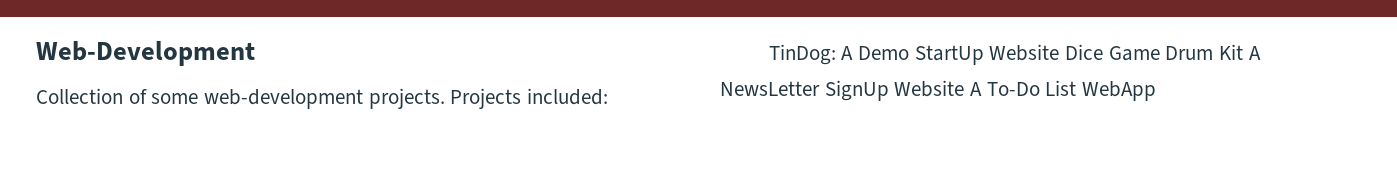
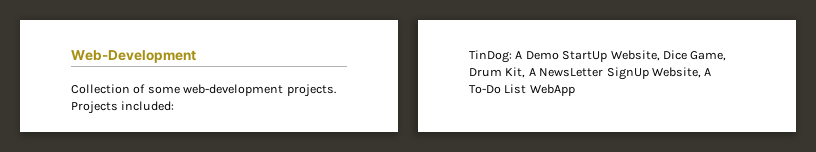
- TinDog: A Demo StartUp Website Dice Game Drum Kit A NewsLetter SignUp Website A To-Do List WebApp
+ TinDog: A Demo StartUp Website, Dice Game, Drum Kit, A NewsLetter SignUp Website, A To-Do List WebApp

